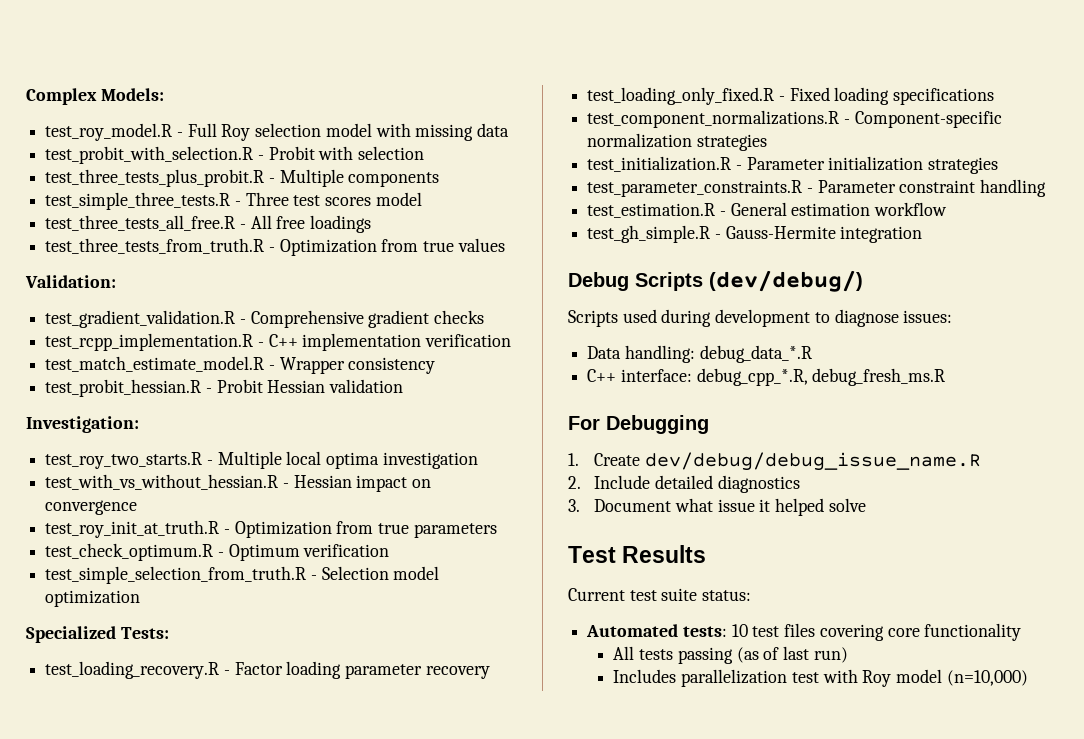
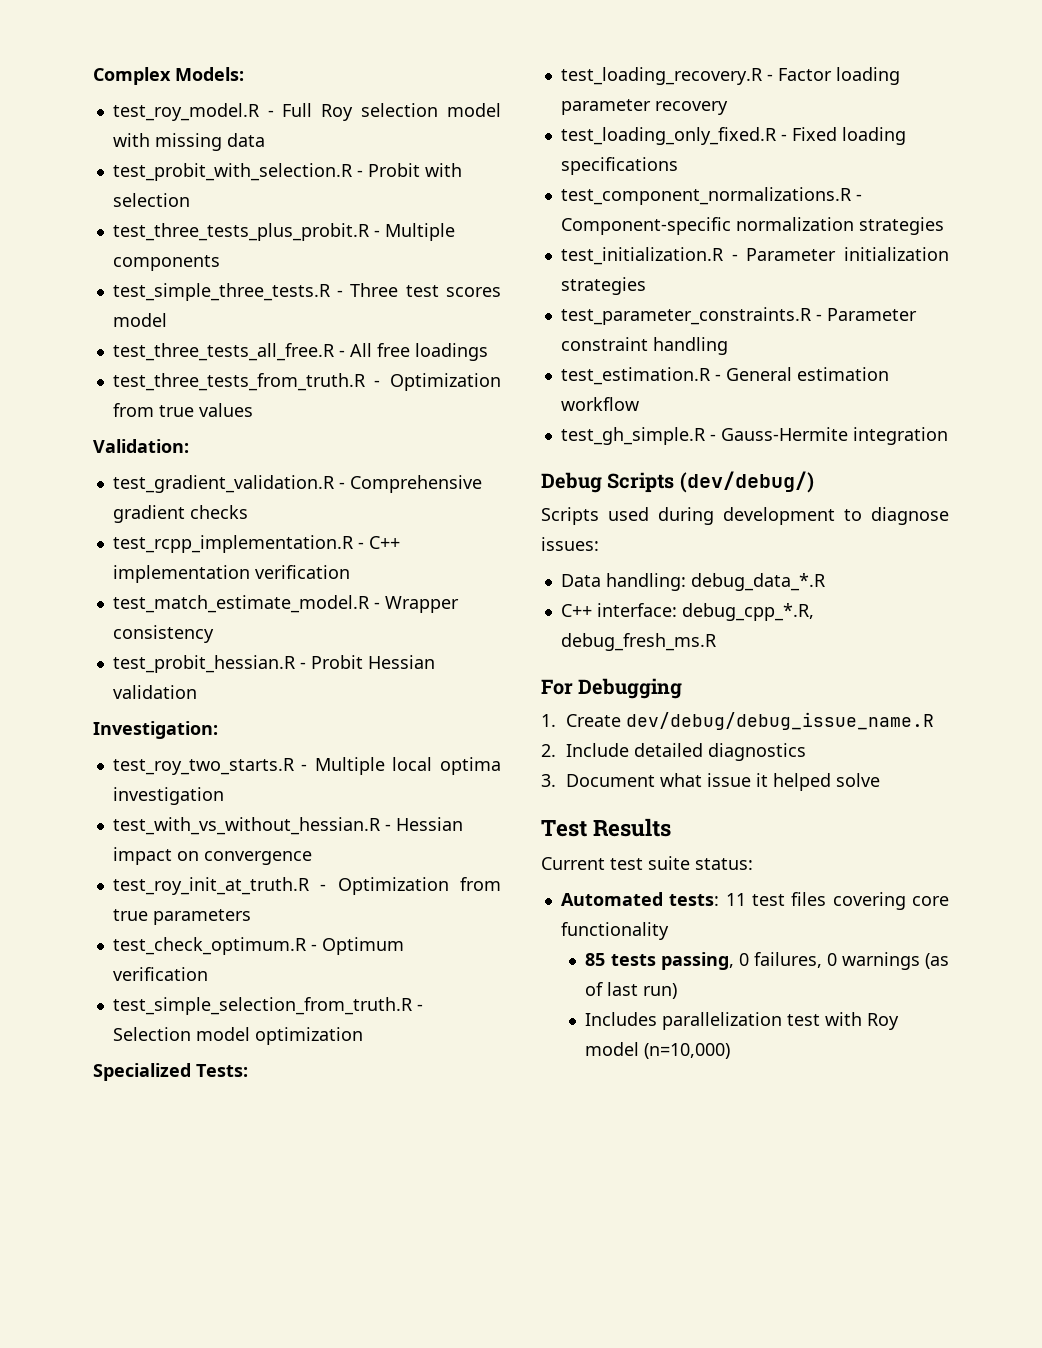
- Automated tests: 10 test files covering core functionality
+ Automated tests: 11 test files covering core functionality
- All tests passing (as of last run)
+ 85 tests passing, 0 failures, 0 warnings (as of last run)

